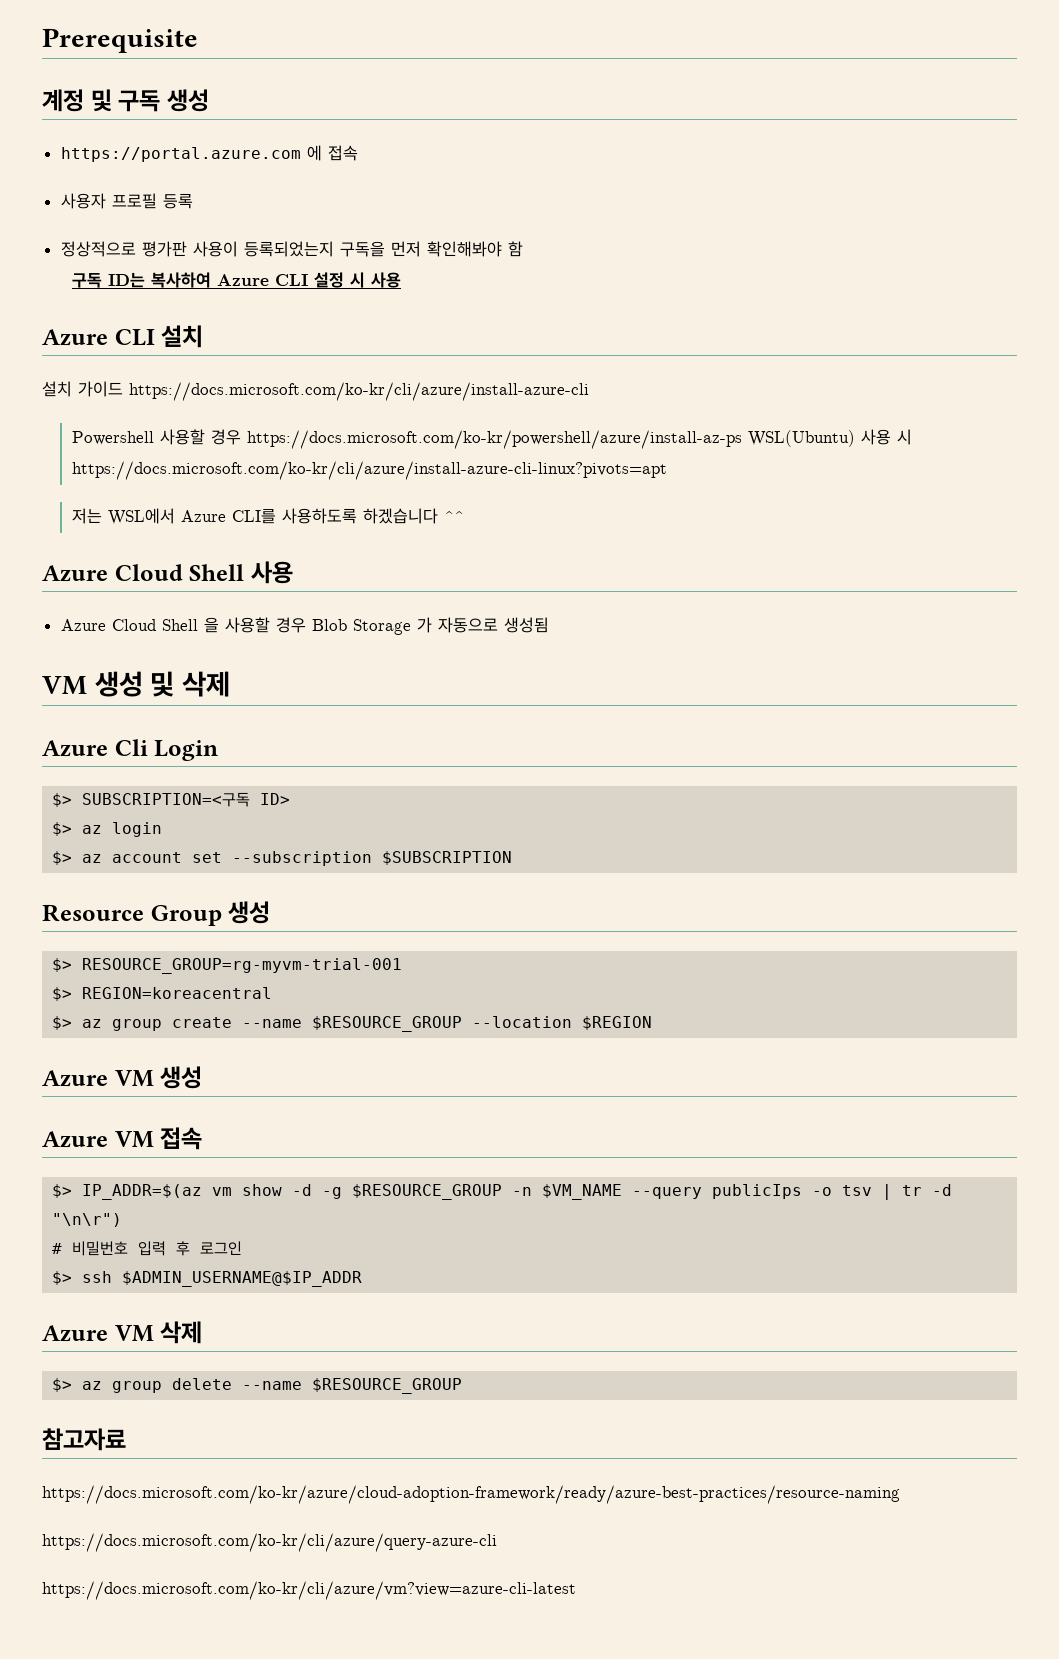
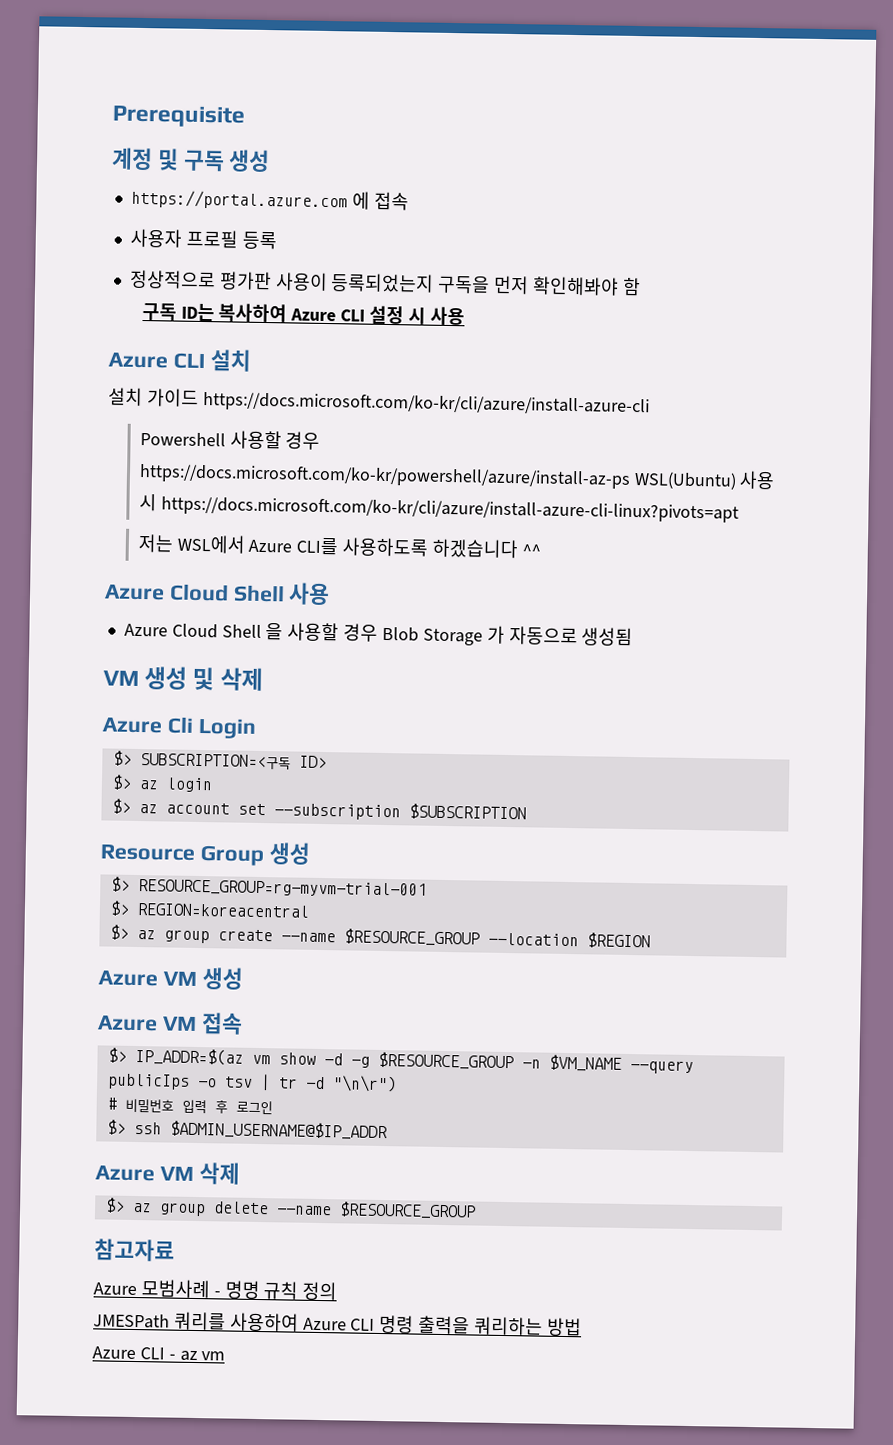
- https://docs.microsoft.com/ko-kr/azure/cloud-adoption-framework/ready/azure-best-practices/resource-naming
- https://docs.microsoft.com/ko-kr/cli/azure/query-azure-cli
- https://docs.microsoft.com/ko-kr/cli/azure/vm?view=azure-cli-latest
+ Azure 모범사례 - 명명 규칙 정의
+ JMESPath 쿼리를 사용하여 Azure CLI 명령 출력을 쿼리하는 방법
+ Azure CLI - az vm

